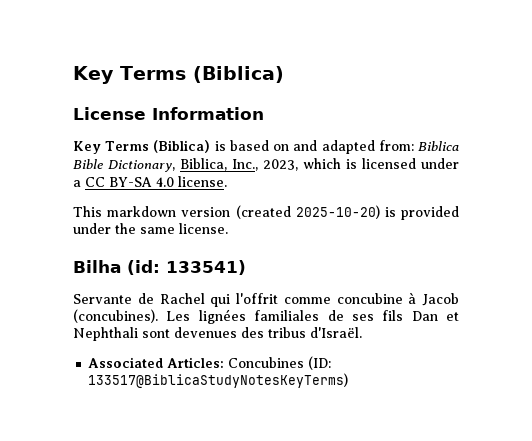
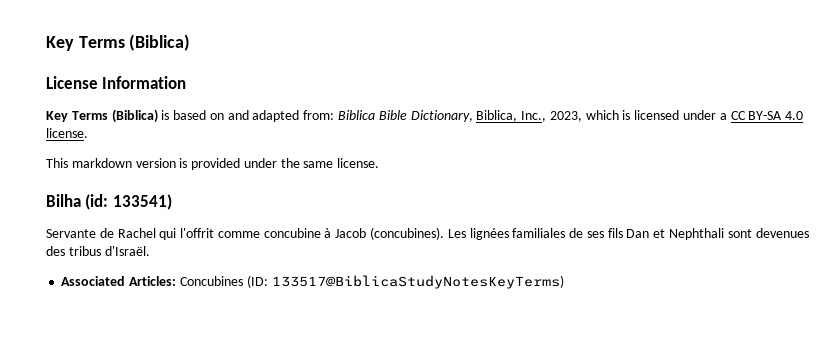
- This markdown version (created 2025-10-20) is provided under the same license.
+ This markdown version is provided under the same license.

